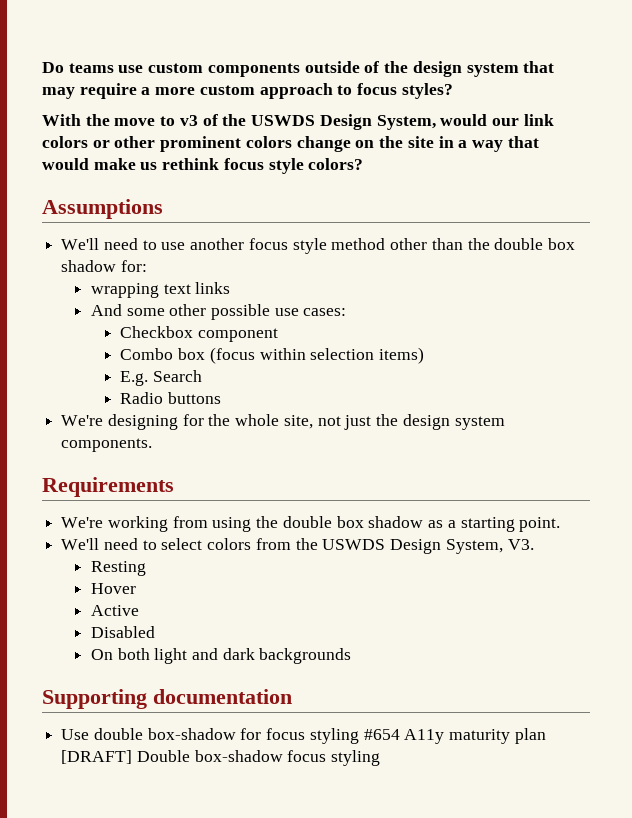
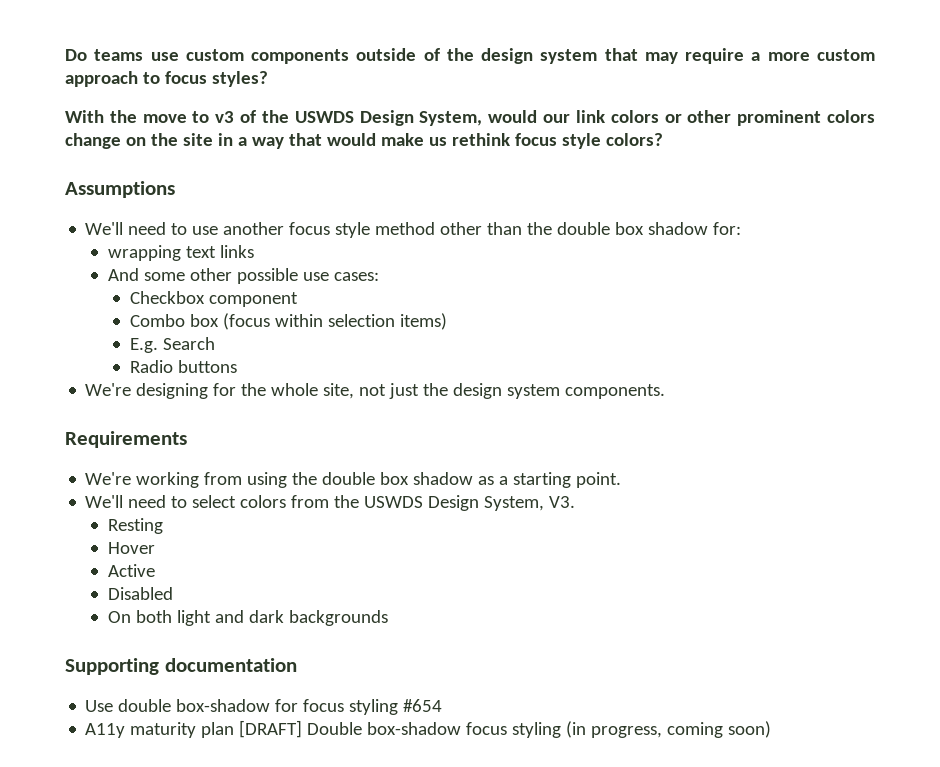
- Use double box-shadow for focus styling #654 A11y maturity plan [DRAFT] Double box-shadow focus styling
+ Use double box-shadow for focus styling #654
+ A11y maturity plan [DRAFT] Double box-shadow focus styling (in progress, coming soon)

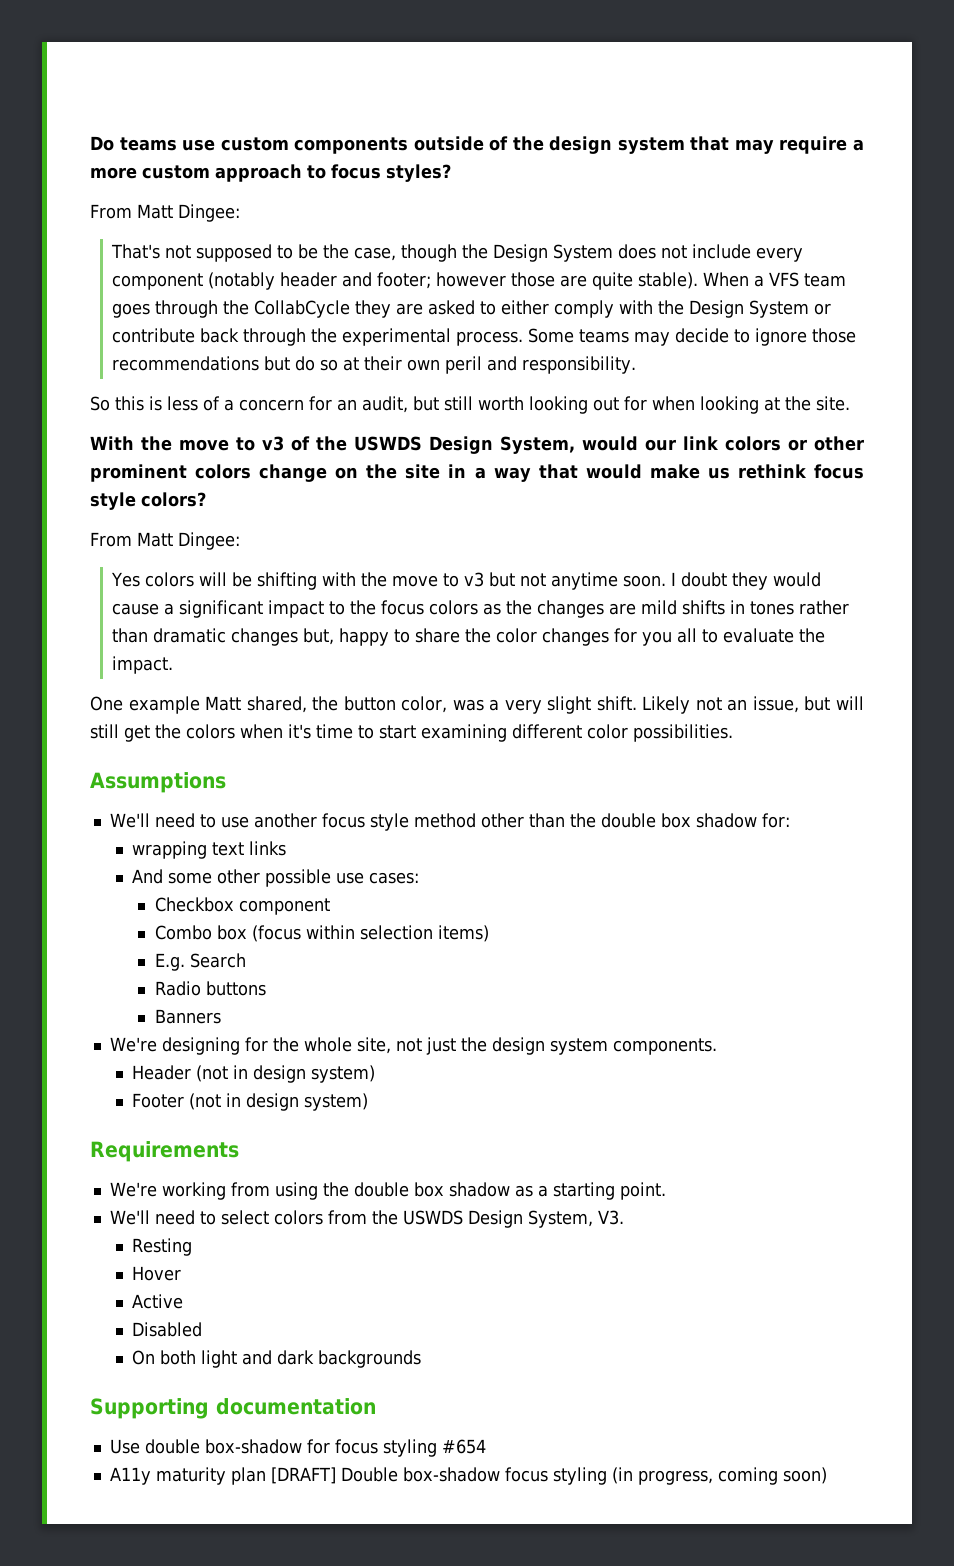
  Do teams use custom components outside of the design system that may require a more custom approach to focus styles?
+ From Matt Dingee:
+ That's not supposed to be the case, though the Design System does not include every component (notably header and footer; however those are quite stable). When a VFS team goes through the CollabCycle they are asked to either comply with the Design System or contribute back through the experimental process. Some teams may decide to ignore those recommendations but do so at their own peril and responsibility.
+ So this is less of a concern for an audit, but still worth looking out for when looking at the site.
  With the move to v3 of the USWDS Design System, would our link colors or other prominent colors change on the site in a way that would make us rethink focus style colors?
+ From Matt Dingee:
+ Yes colors will be shifting with the move to v3 but not anytime soon. I doubt they would cause a significant impact to the focus colors as the changes are mild shifts in tones rather than dramatic changes but, happy to share the color changes for you all to evaluate the impact.
+ One example Matt shared, the button color, was a very slight shift. Likely not an issue, but will still get the colors when it's time to start examining different color possibilities.
+ Banners
+ Header (not in design system)
+ Footer (not in design system)

